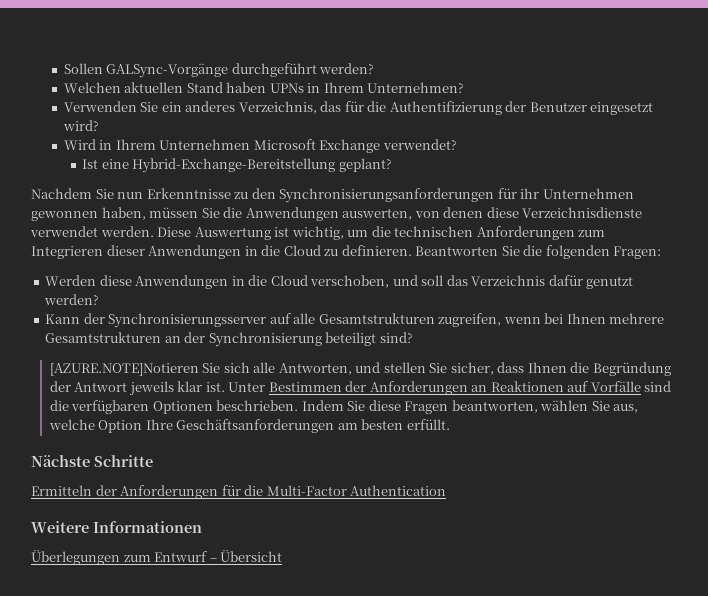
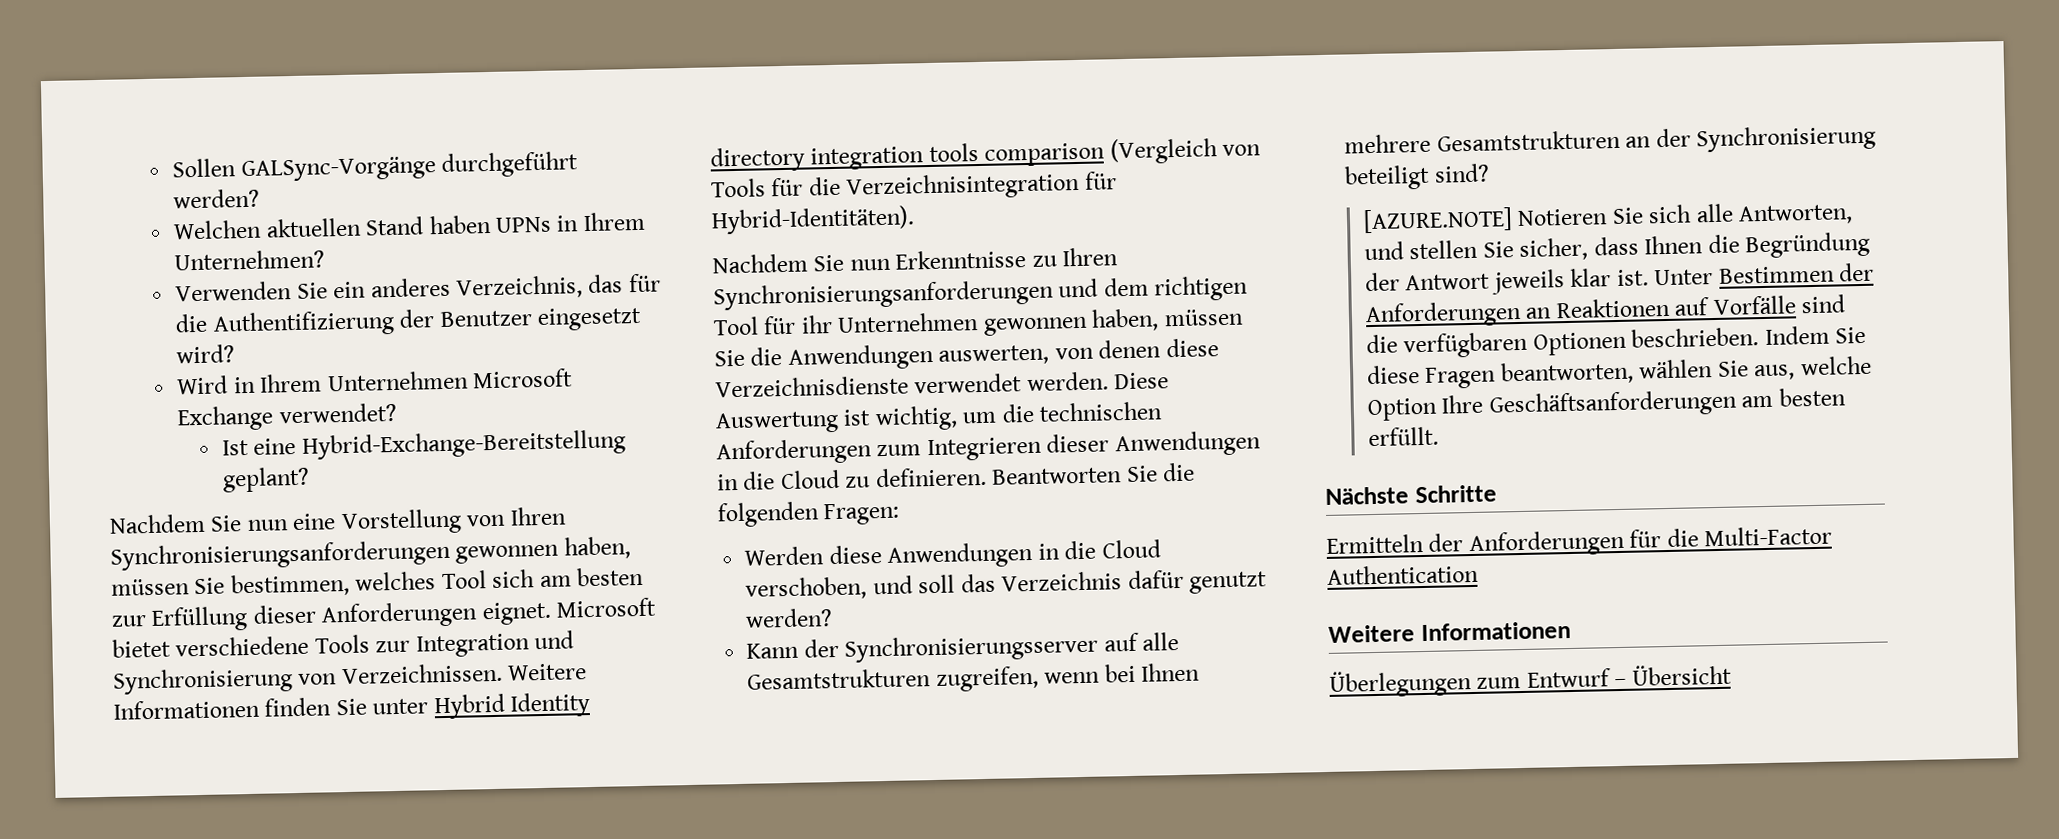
+ Nachdem Sie nun eine Vorstellung von Ihren Synchronisierungsanforderungen gewonnen haben, müssen Sie bestimmen, welches Tool sich am besten zur Erfüllung dieser Anforderungen eignet. Microsoft bietet verschiedene Tools zur Integration und Synchronisierung von Verzeichnissen. Weitere Informationen finden Sie unter Hybrid Identity directory integration tools comparison (Vergleich von Tools für die Verzeichnisintegration für Hybrid-Identitäten).
- Nachdem Sie nun Erkenntnisse zu den Synchronisierungsanforderungen für ihr Unternehmen gewonnen haben, müssen Sie die Anwendungen auswerten, von denen diese Verzeichnisdienste verwendet werden.
+ Nachdem Sie nun Erkenntnisse zu Ihren Synchronisierungsanforderungen und dem richtigen Tool für ihr Unternehmen gewonnen haben, müssen Sie die Anwendungen auswerten, von denen diese Verzeichnisdienste verwendet werden.
- [AZURE.NOTE]Notieren Sie sich alle Antworten, und stellen Sie sicher, dass Ihnen die Begründung der Antwort jeweils klar ist.
+ [AZURE.NOTE] Notieren Sie sich alle Antworten, und stellen Sie sicher, dass Ihnen die Begründung der Antwort jeweils klar ist.

